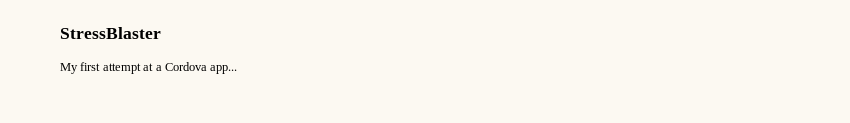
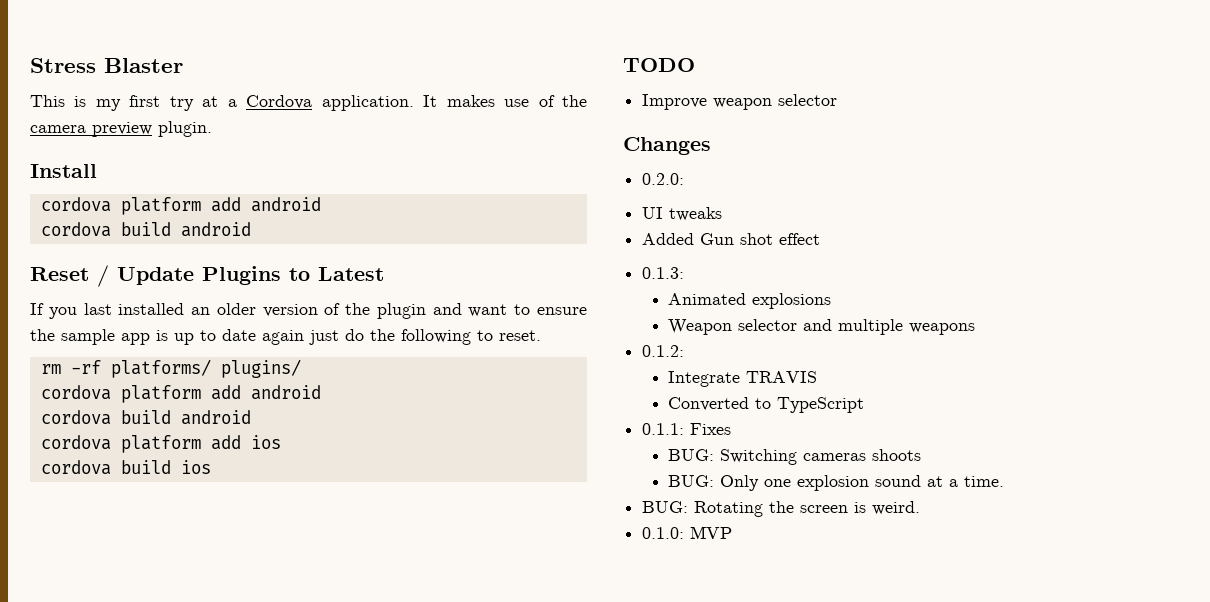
- StressBlaster
- My first attempt at a Cordova app...
+ Stress Blaster
+ This is my first try at a Cordova application. It makes use of the camera preview plugin.
+ Install
+ cordova platform add android
+ cordova build android
+ Reset / Update Plugins to Latest
+ If you last installed an older version of the plugin and want to ensure the sample app is up to date again just do the following to reset.
+ rm -rf platforms/ plugins/
+ cordova platform add android
+ cordova build android
+ cordova platform add ios
+ cordova build ios
+ TODO
+ Improve weapon selector
+ Changes
+ 0.2.0:
+ UI tweaks
+ Added Gun shot effect
+ 0.1.3:
+ Animated explosions
+ Weapon selector and multiple weapons
+ 0.1.2:
+ Integrate TRAVIS
+ Converted to TypeScript
+ 0.1.1: Fixes
+ BUG: Switching cameras shoots
+ BUG: Only one explosion sound at a time.
+ BUG: Rotating the screen is weird.
+ 0.1.0: MVP

